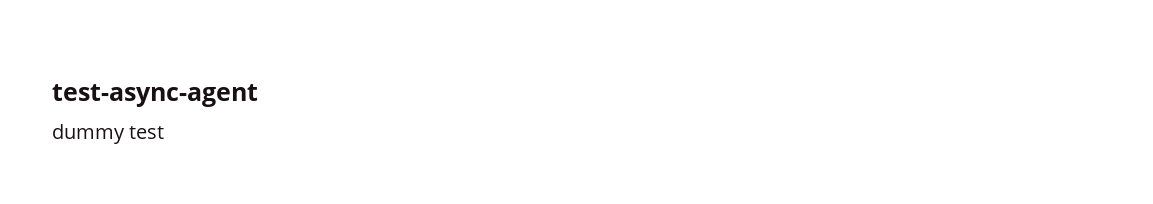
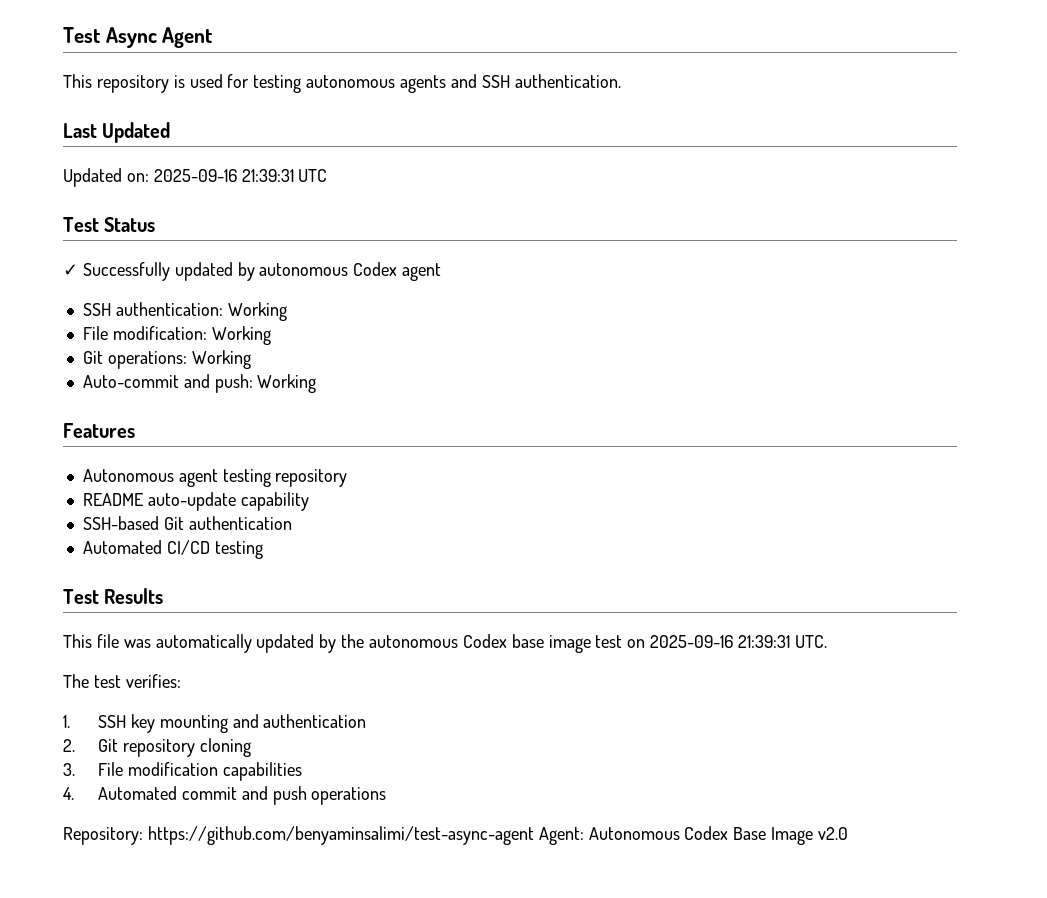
- test-async-agent
- dummy test
+ Test Async Agent
+ This repository is used for testing autonomous agents and SSH authentication.
+ Last Updated
+ Updated on: 2025-09-16 21:39:31 UTC
+ Test Status
+ ✓ Successfully updated by autonomous Codex agent
+ SSH authentication: Working
+ File modification: Working
+ Git operations: Working
+ Auto-commit and push: Working
+ Features
+ Autonomous agent testing repository
+ README auto-update capability
+ SSH-based Git authentication
+ Automated CI/CD testing
+ Test Results
+ This file was automatically updated by the autonomous Codex base image test on 2025-09-16 21:39:31 UTC.
+ The test verifies:
+ 1. SSH key mounting and authentication
+ 2. Git repository cloning
+ 3. File modification capabilities
+ 4. Automated commit and push operations
+ Repository: https://github.com/benyaminsalimi/test-async-agent Agent: Autonomous Codex Base Image v2.0

